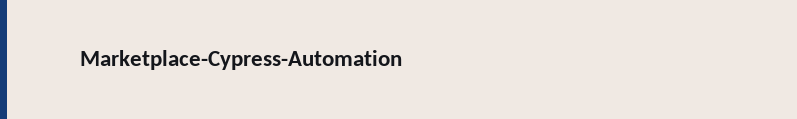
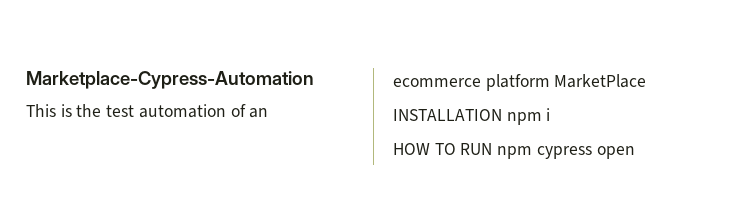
+ This is the test automation of an ecommerce platform MarketPlace
+ INSTALLATION npm i
+ HOW TO RUN npm cypress open

